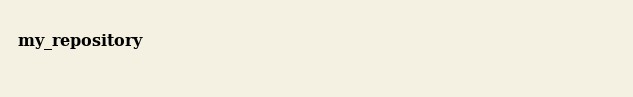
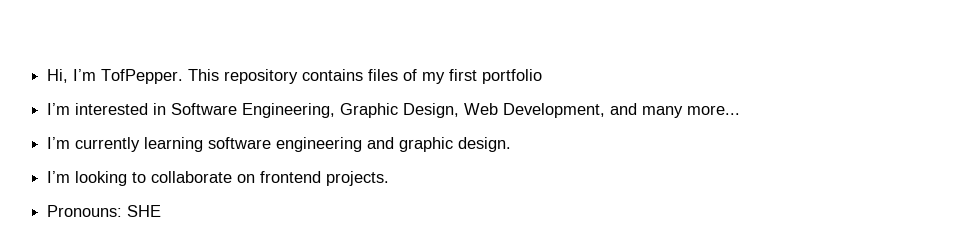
- my_repository
+ Hi, I’m TofPepper. This repository contains files of my first portfolio
+ I’m interested in Software Engineering, Graphic Design, Web Development, and many more...
+ I’m currently learning software engineering and graphic design.
+ I’m looking to collaborate on frontend projects.
+ Pronouns: SHE

